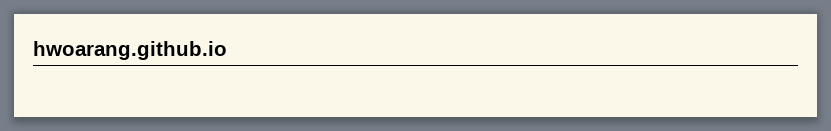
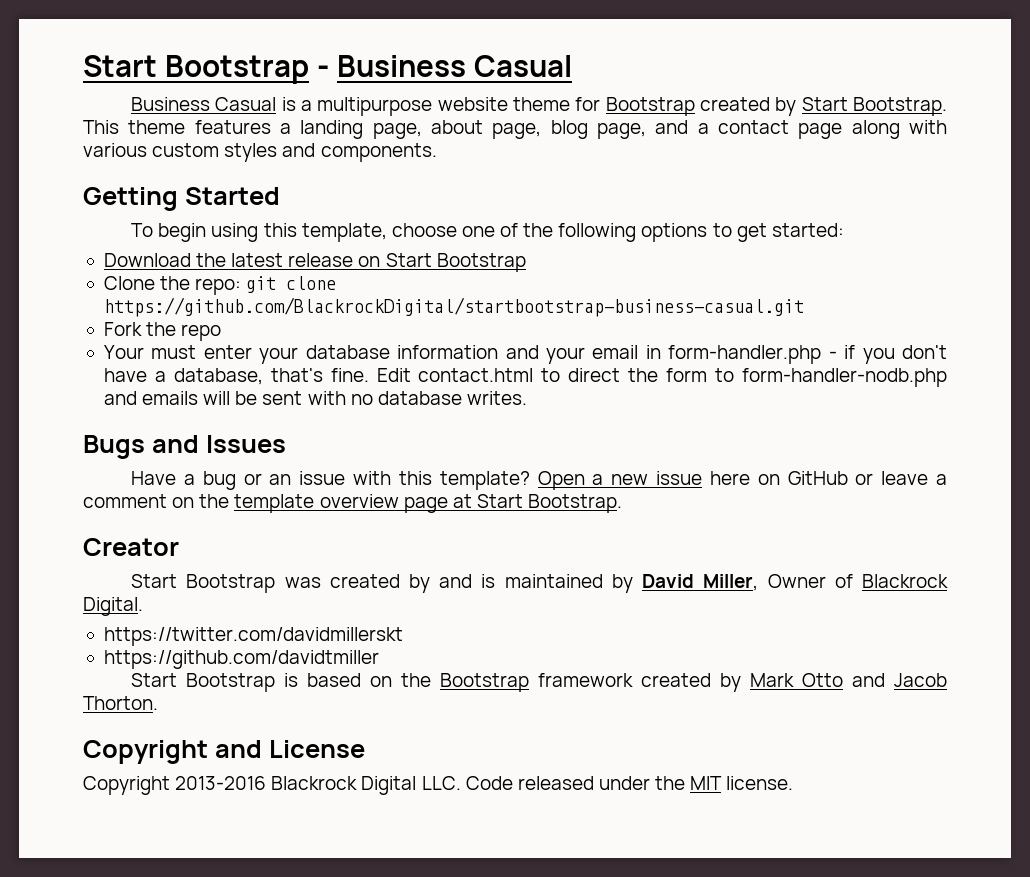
- hwoarang.github.io
+ Start Bootstrap - Business Casual
+ Business Casual is a multipurpose website theme for Bootstrap created by Start Bootstrap. This theme features a landing page, about page, blog page, and a contact page along with various custom styles and components.
+ Getting Started
+ To begin using this template, choose one of the following options to get started:
+ Download the latest release on Start Bootstrap
+ Clone the repo: git clone https://github.com/BlackrockDigital/startbootstrap-business-casual.git
+ Fork the repo
+ Your must enter your database information and your email in form-handler.php - if you don't have a database, that's fine. Edit contact.html to direct the form to form-handler-nodb.php and emails will be sent with no database writes.
+ Bugs and Issues
+ Have a bug or an issue with this template? Open a new issue here on GitHub or leave a comment on the template overview page at Start Bootstrap.
+ Creator
+ Start Bootstrap was created by and is maintained by David Miller, Owner of Blackrock Digital.
+ https://twitter.com/davidmillerskt
+ https://github.com/davidtmiller
+ Start Bootstrap is based on the Bootstrap framework created by Mark Otto and Jacob Thorton.
+ Copyright and License
+ Copyright 2013-2016 Blackrock Digital LLC. Code released under the MIT license.

